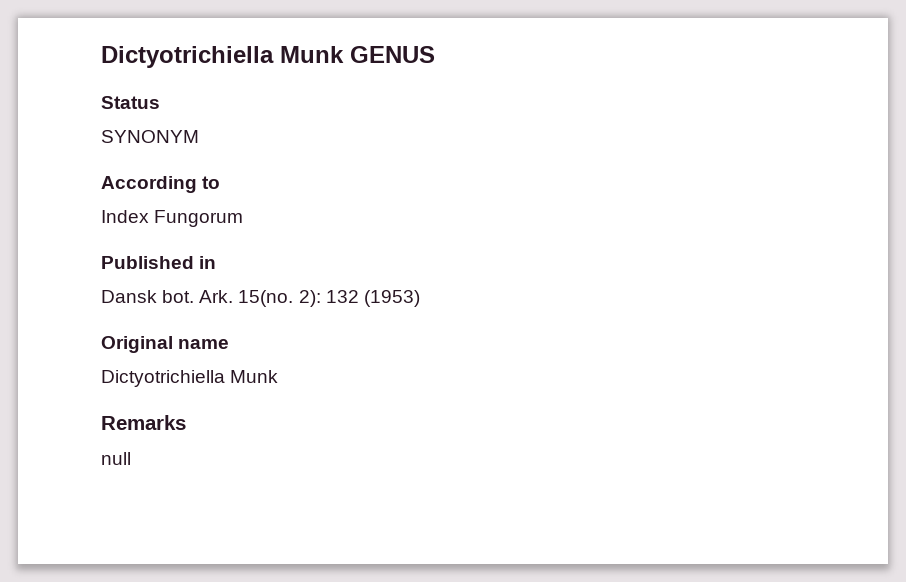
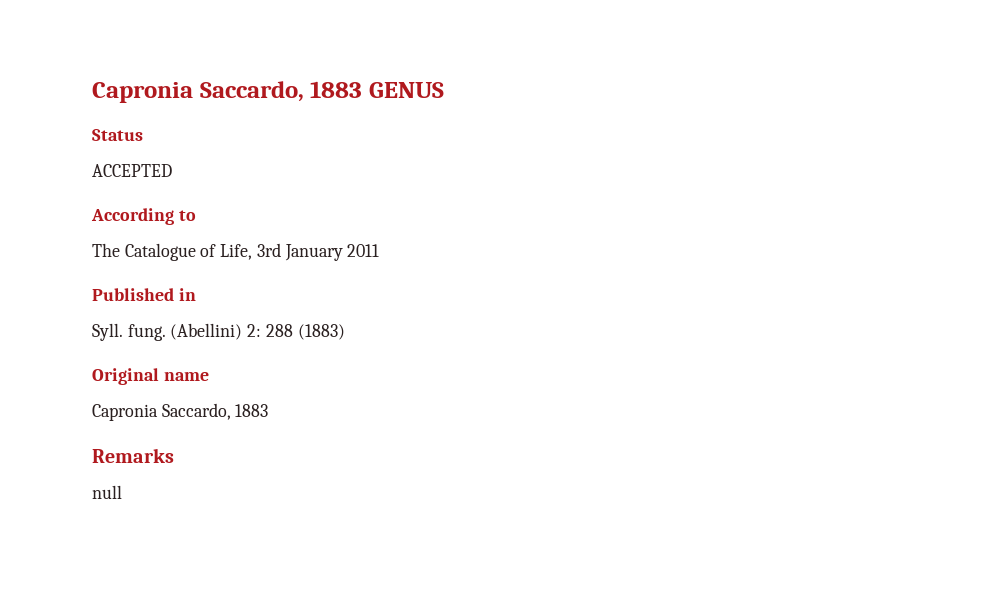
- Dictyotrichiella Munk GENUS
+ Capronia Saccardo, 1883 GENUS
- SYNONYM
+ ACCEPTED
- Index Fungorum
+ The Catalogue of Life, 3rd January 2011
  Published in
- Dansk bot. Ark. 15(no. 2): 132 (1953)
+ Syll. fung. (Abellini) 2: 288 (1883)
  Original name
- Dictyotrichiella Munk
+ Capronia Saccardo, 1883

